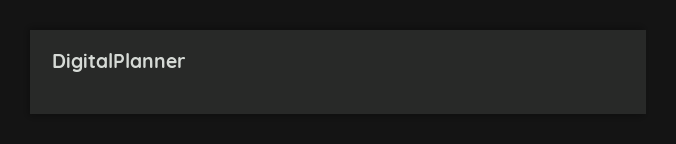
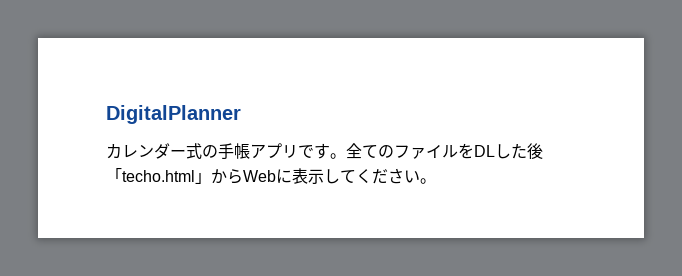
+ カレンダー式の手帳アプリです。全てのファイルをDLした後「techo.html」からWebに表示してください。

